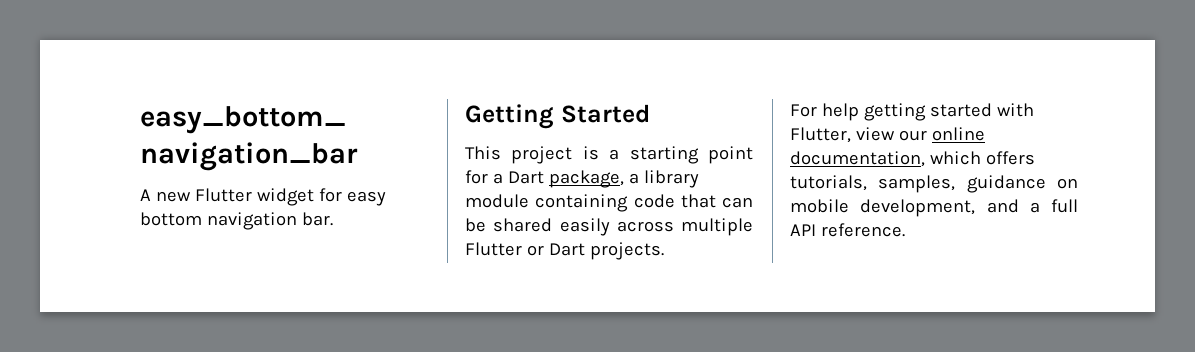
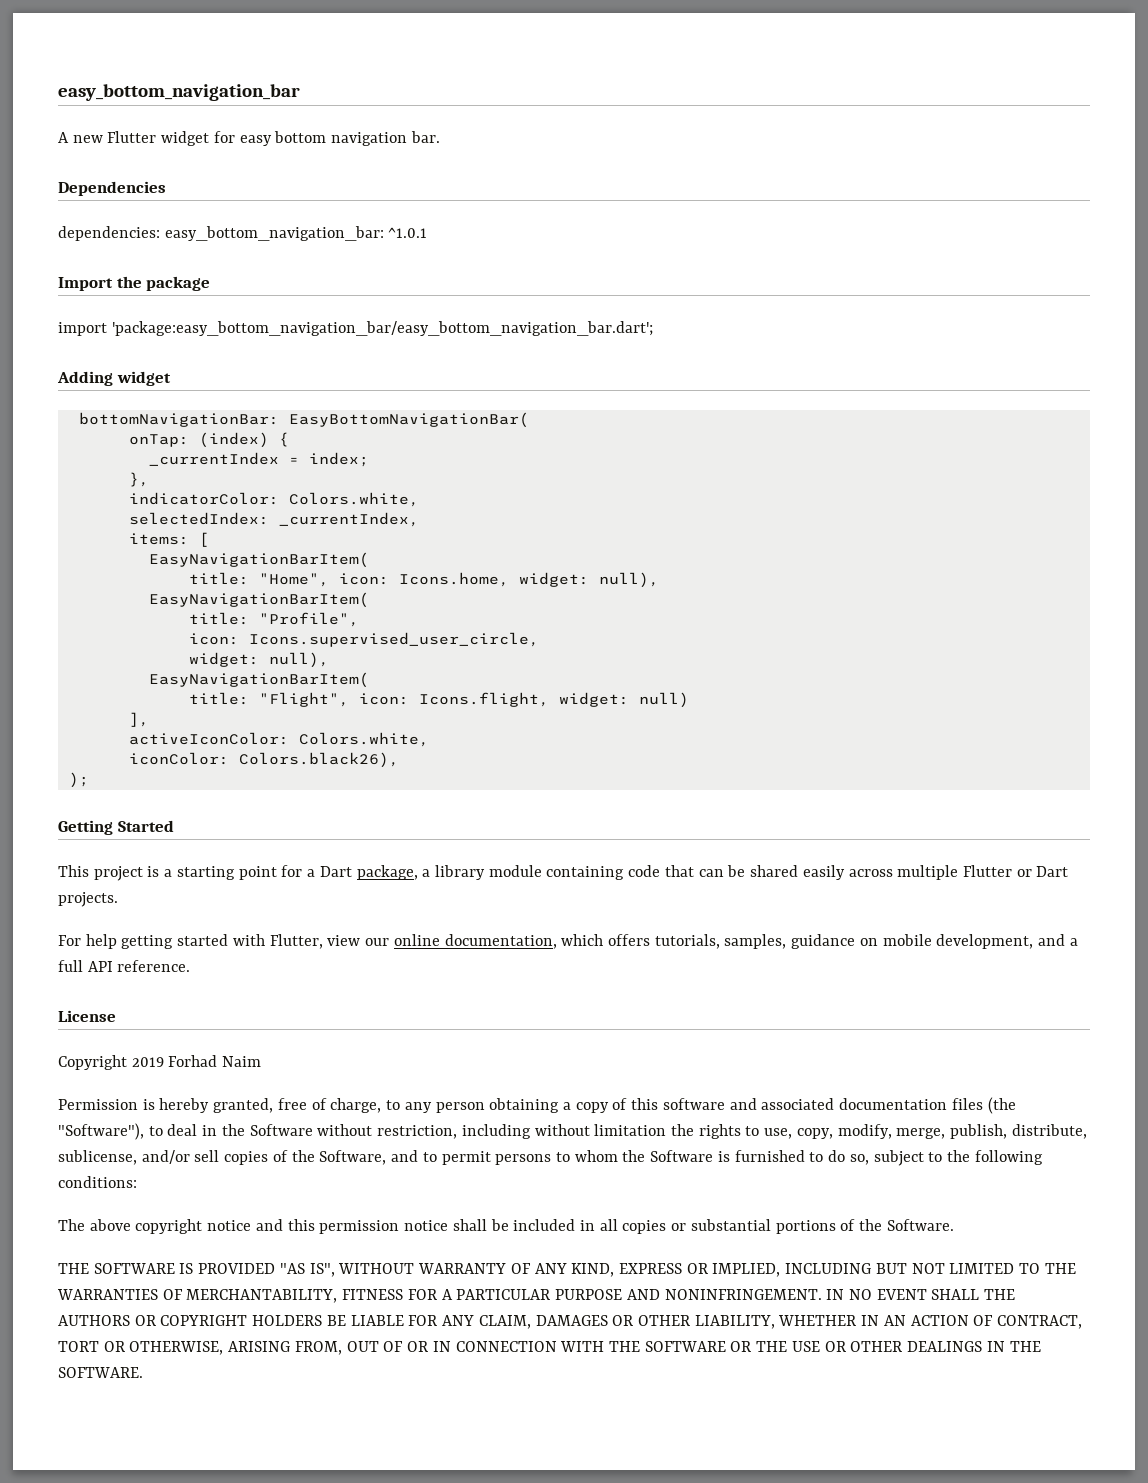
+ Dependencies
+ dependencies: easy_bottom_navigation_bar: ^1.0.1
+ Import the package
+ import 'package:easy_bottom_navigation_bar/easy_bottom_navigation_bar.dart';
+ Adding widget
+ bottomNavigationBar: EasyBottomNavigationBar(
+ onTap: (index) {
+ _currentIndex = index;
+ },
+ indicatorColor: Colors.white,
+ selectedIndex: _currentIndex,
+ items: [
+ EasyNavigationBarItem(
+ title: "Home", icon: Icons.home, widget: null),
+ EasyNavigationBarItem(
+ title: "Profile",
+ icon: Icons.supervised_user_circle,
+ widget: null),
+ EasyNavigationBarItem(
+ title: "Flight", icon: Icons.flight, widget: null)
+ ],
+ activeIconColor: Colors.white,
+ iconColor: Colors.black26),
+ );
+ License
+ Copyright 2019 Forhad Naim
+ Permission is hereby granted, free of charge, to any person obtaining a copy of this software and associated documentation files (the "Software"), to deal in the Software without restriction, including without limitation the rights to use, copy, modify, merge, publish, distribute, sublicense, and/or sell copies of the Software, and to permit persons to whom the Software is furnished to do so, subject to the following conditions:
+ The above copyright notice and this permission notice shall be included in all copies or substantial portions of the Software.
+ THE SOFTWARE IS PROVIDED "AS IS", WITHOUT WARRANTY OF ANY KIND, EXPRESS OR IMPLIED, INCLUDING BUT NOT LIMITED TO THE WARRANTIES OF MERCHANTABILITY, FITNESS FOR A PARTICULAR PURPOSE AND NONINFRINGEMENT. IN NO EVENT SHALL THE AUTHORS OR COPYRIGHT HOLDERS BE LIABLE FOR ANY CLAIM, DAMAGES OR OTHER LIABILITY, WHETHER IN AN ACTION OF CONTRACT, TORT OR OTHERWISE, ARISING FROM, OUT OF OR IN CONNECTION WITH THE SOFTWARE OR THE USE OR OTHER DEALINGS IN THE SOFTWARE.

